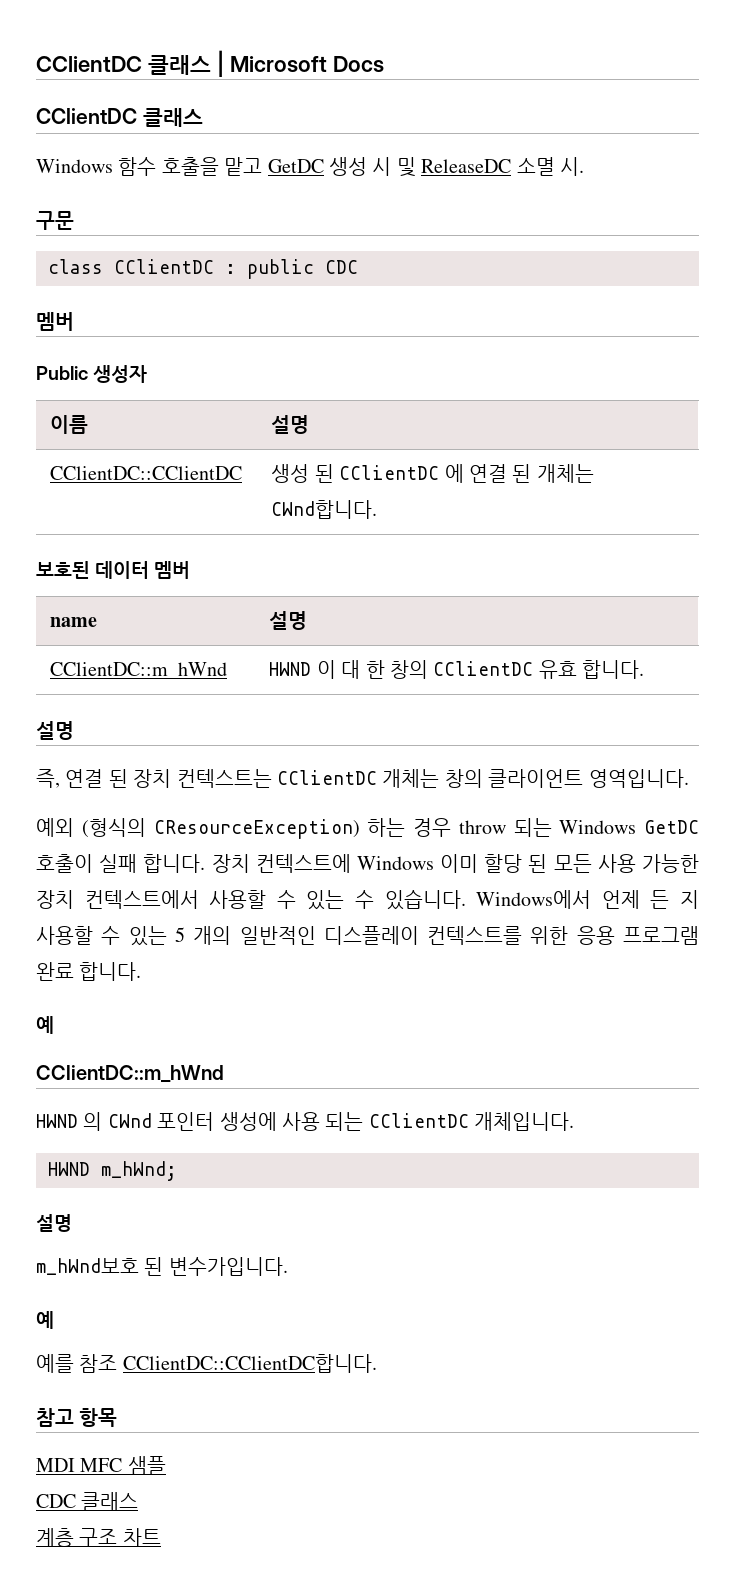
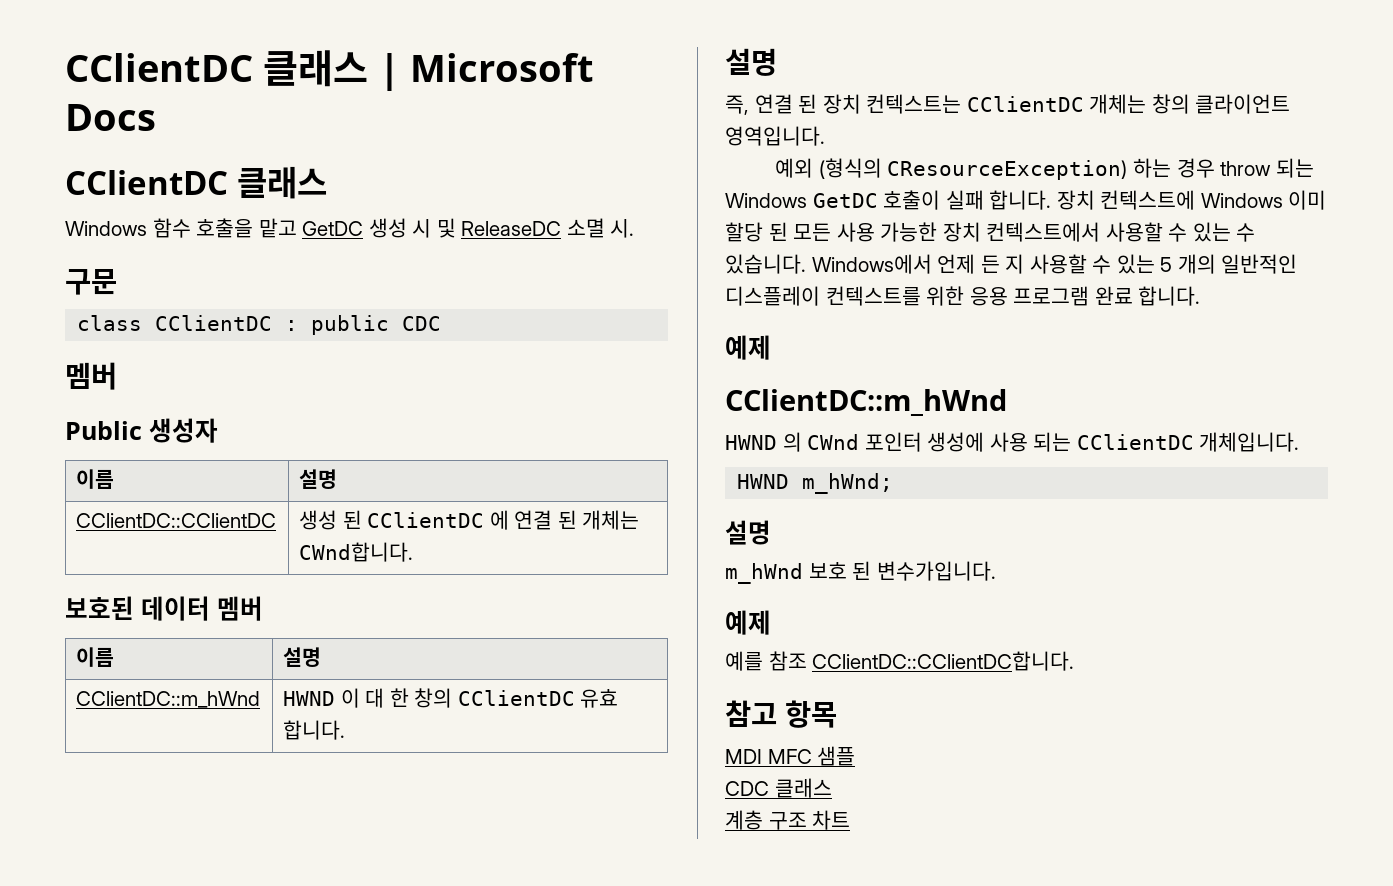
  보호된 데이터 멤버
- name | 설명
+ 이름 | 설명
  Windows에서 언제 든 지 사용할 수 있는 5 개의 일반적인 디스플레이 컨텍스트를 위한 응용 프로그램 완료 합니다.
- 예
+ 예제
- m_hWnd보호 된 변수가입니다.
- 예
+ m_hWnd 보호 된 변수가입니다.
+ 예제

